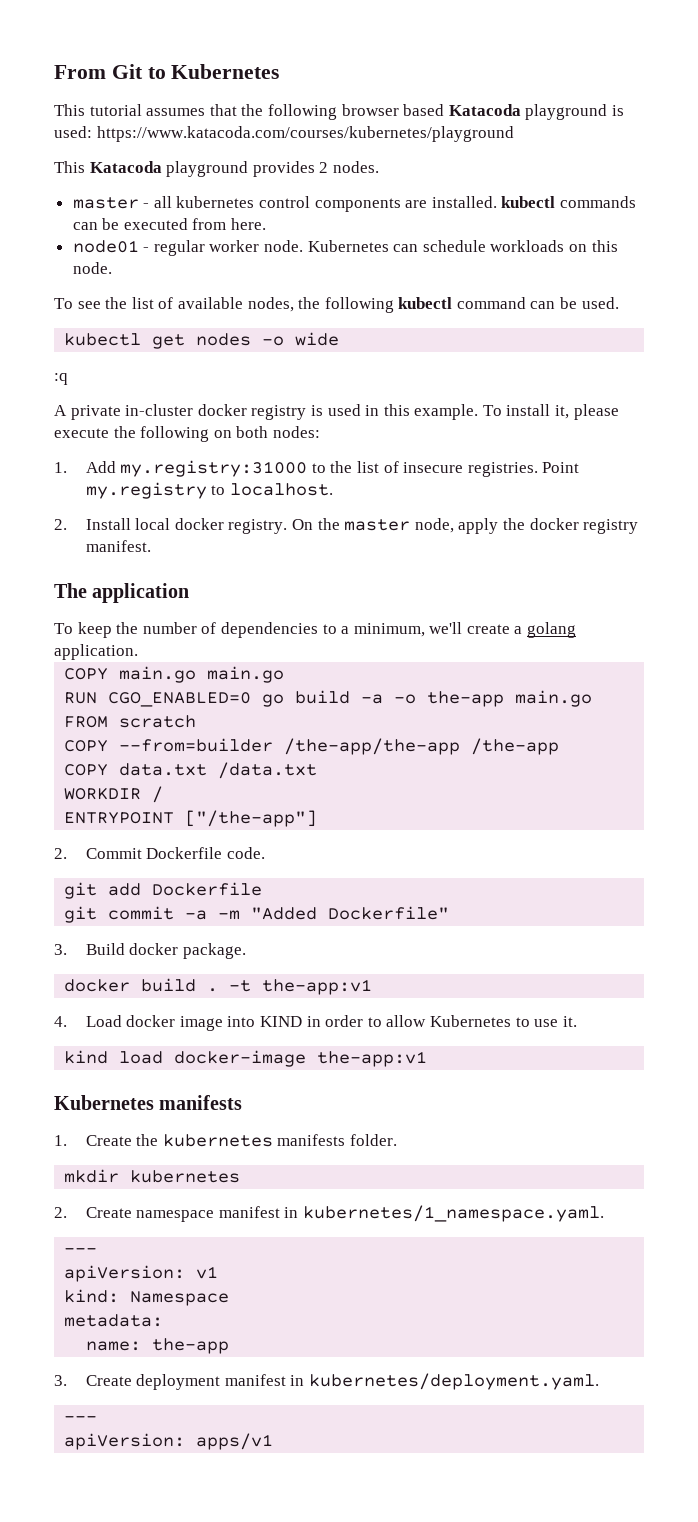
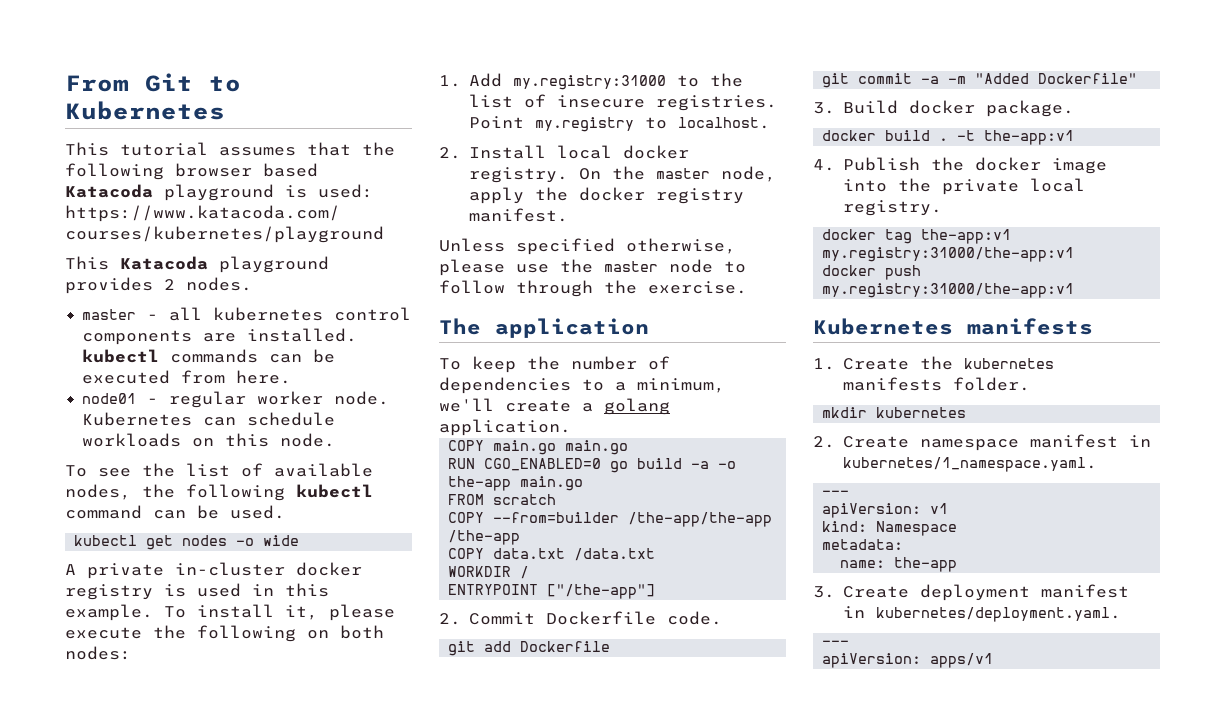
- :q
+ Unless specified otherwise, please use the master node to follow through the exercise.
- 4. Load docker image into KIND in order to allow Kubernetes to use it.
- kind load docker-image the-app:v1
+ 4. Publish the docker image into the private local registry.
+ docker tag the-app:v1 my.registry:31000/the-app:v1
+ docker push my.registry:31000/the-app:v1

